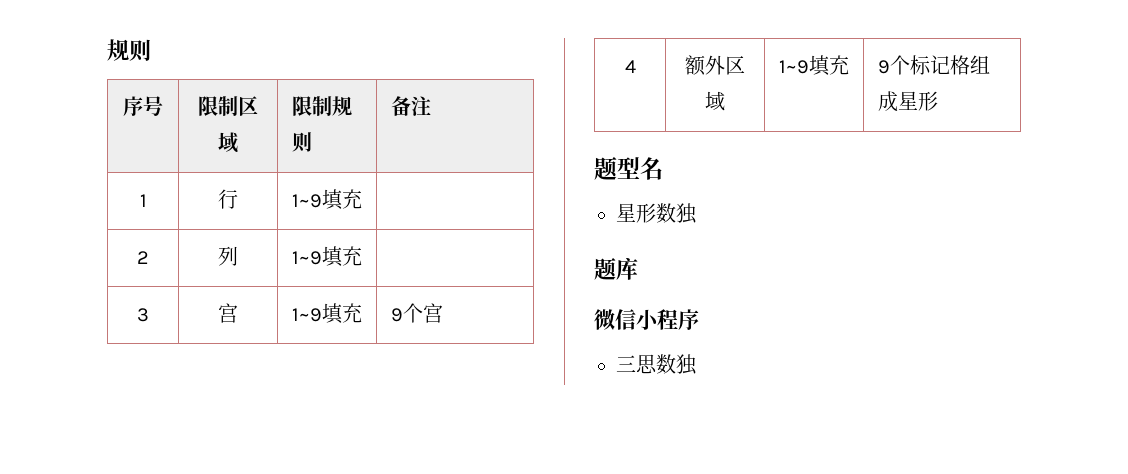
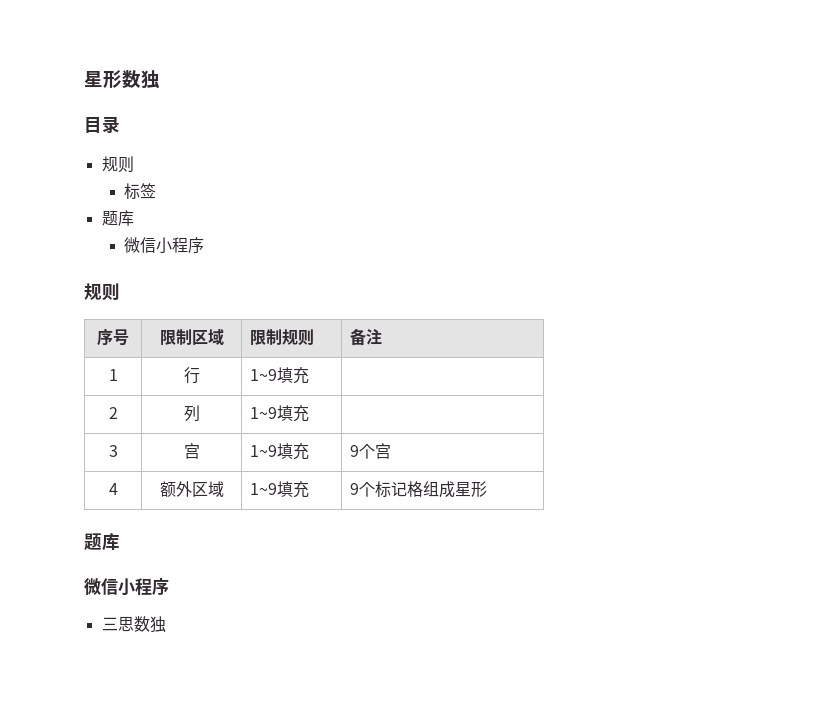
+ 星形数独
+ 目录
+ 规则
+ 标签
+ 题库
+ 微信小程序
- 题型名
- 星形数独

